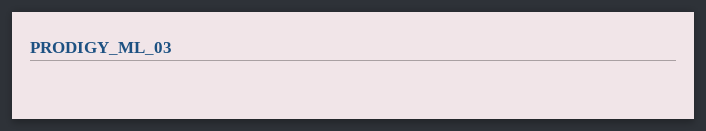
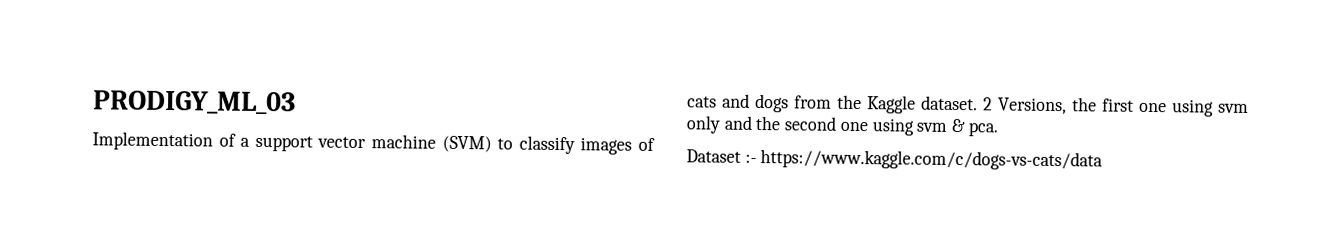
+ Implementation of a support vector machine (SVM) to classify images of cats and dogs from the Kaggle dataset. 2 Versions, the first one using svm only and the second one using svm & pca.
+ Dataset :- https://www.kaggle.com/c/dogs-vs-cats/data

